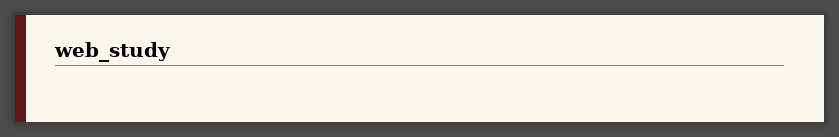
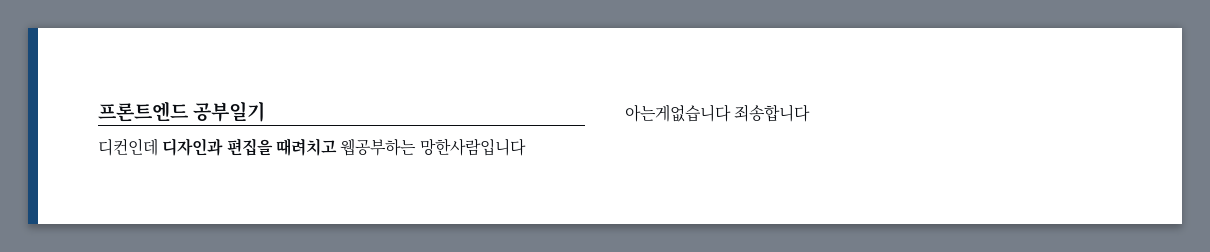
- web_study
+ 프론트엔드 공부일기
+ 디컨인데 디자인과 편집을 때려치고 웹공부하는 망한사람입니다 아는게없습니다 죄송합니다

